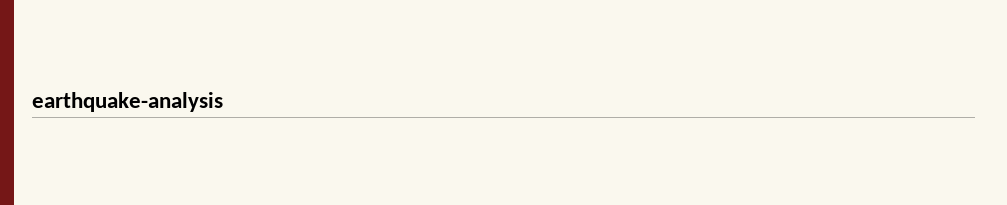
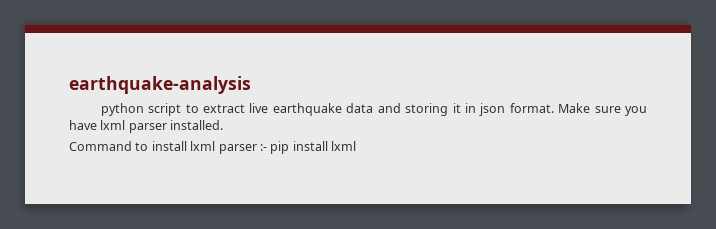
+ python script to extract live earthquake data and storing it in json format. Make sure you have lxml parser installed.
+ Command to install lxml parser :- pip install lxml

